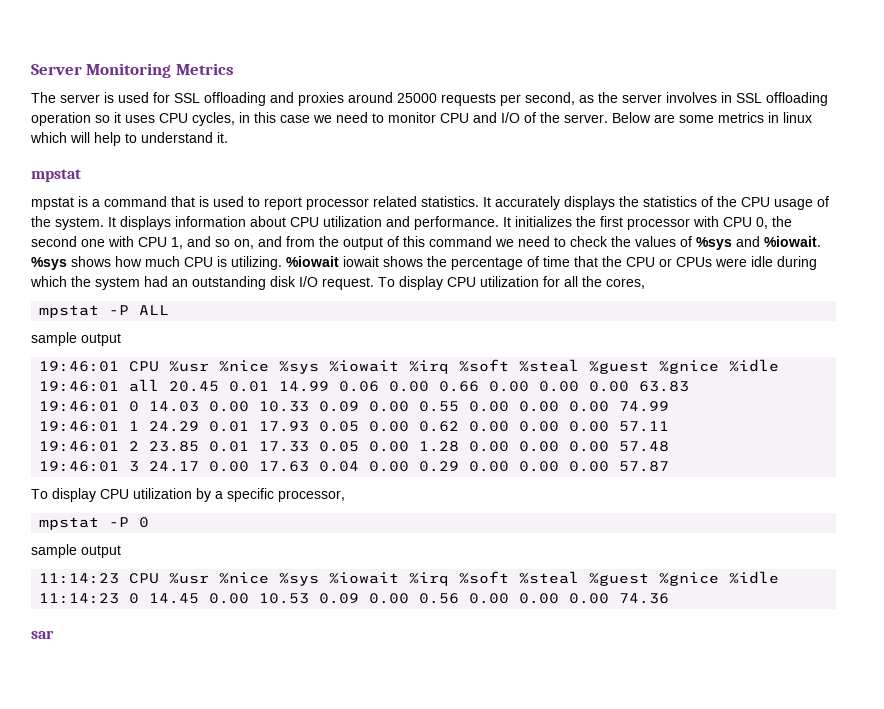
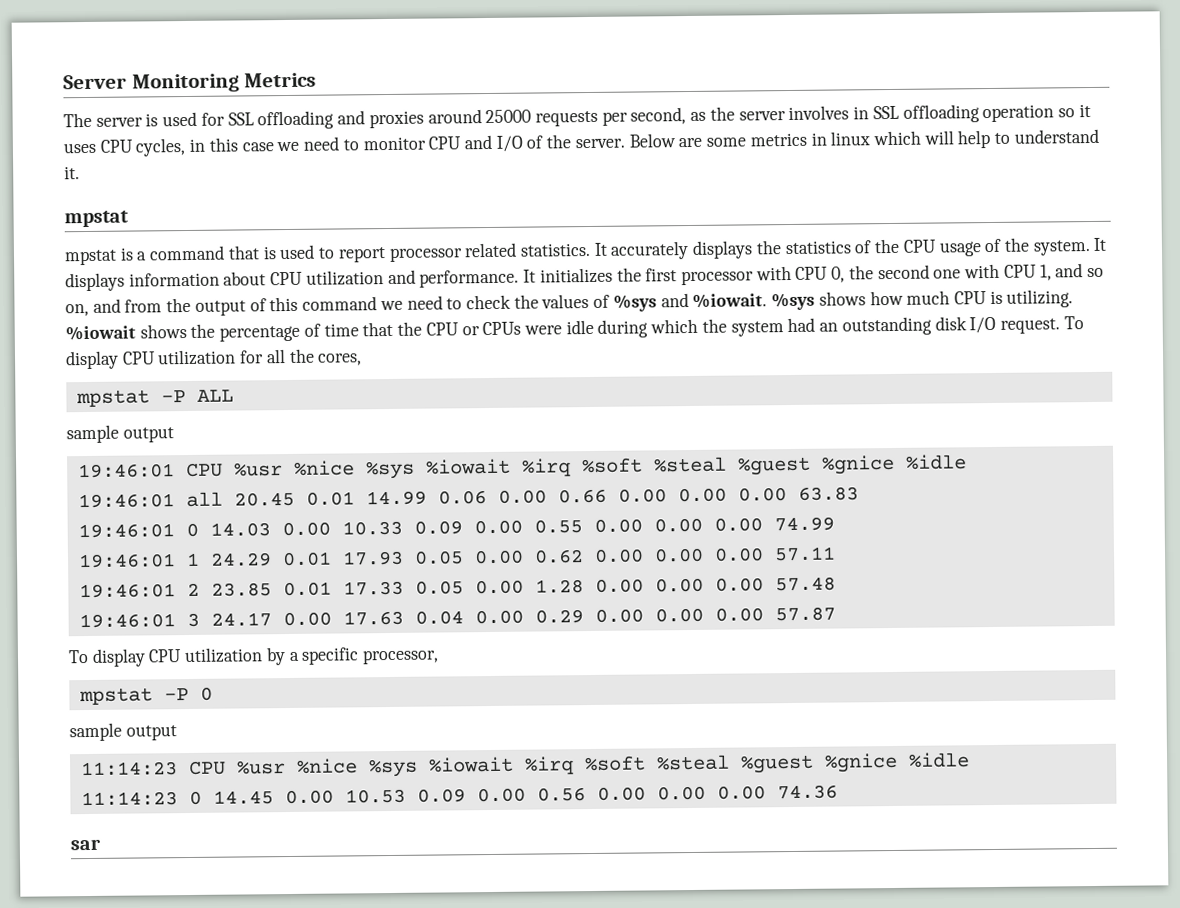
- %iowait iowait shows the percentage of time that the CPU or CPUs were idle during which the system had an outstanding disk I/O request.
+ %iowait shows the percentage of time that the CPU or CPUs were idle during which the system had an outstanding disk I/O request.

